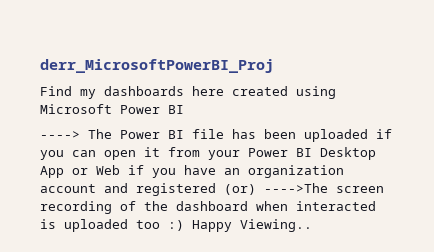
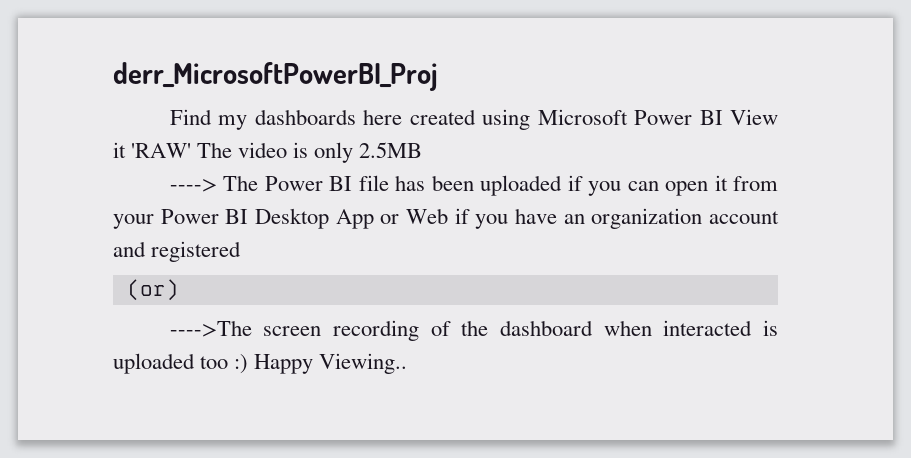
- Find my dashboards here created using Microsoft Power BI
+ Find my dashboards here created using Microsoft Power BI View it 'RAW' The video is only 2.5MB
- ----> The Power BI file has been uploaded if you can open it from your Power BI Desktop App or Web if you have an organization account and registered (or) ---->The screen recording of the dashboard when interacted is uploaded too :) Happy Viewing..
+ ----> The Power BI file has been uploaded if you can open it from your Power BI Desktop App or Web if you have an organization account and registered
+ (or)
+ ---->The screen recording of the dashboard when interacted is uploaded too :) Happy Viewing..

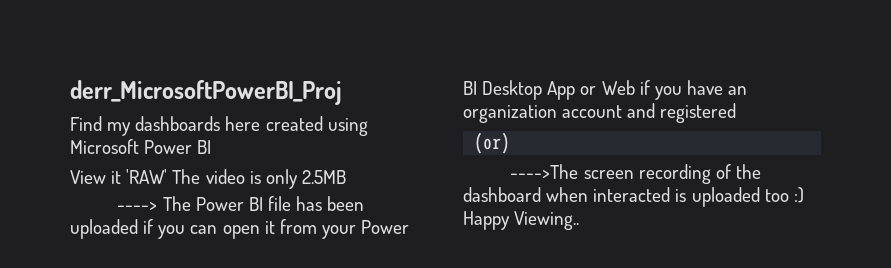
- Find my dashboards here created using Microsoft Power BI View it 'RAW' The video is only 2.5MB
+ Find my dashboards here created using Microsoft Power BI
+ View it 'RAW' The video is only 2.5MB

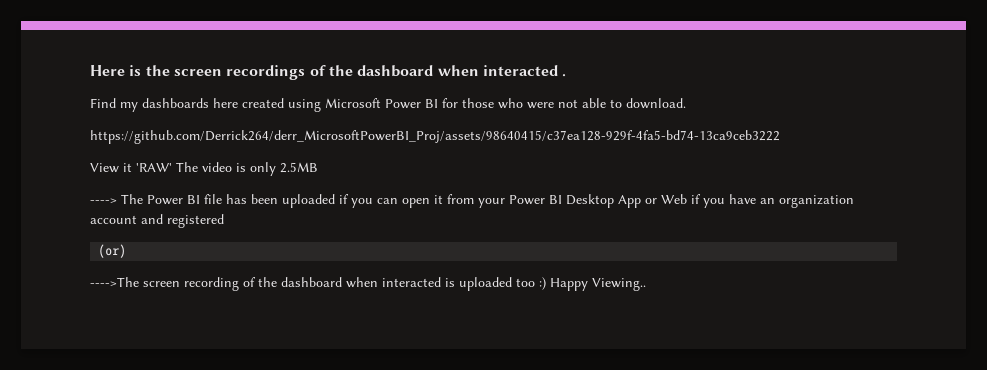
- derr_MicrosoftPowerBI_Proj
+ Here is the screen recordings of the dashboard when interacted .
- Find my dashboards here created using Microsoft Power BI
+ Find my dashboards here created using Microsoft Power BI for those who were not able to download.
+ https://github.com/Derrick264/derr_MicrosoftPowerBI_Proj/assets/98640415/c37ea128-929f-4fa5-bd74-13ca9ceb3222

